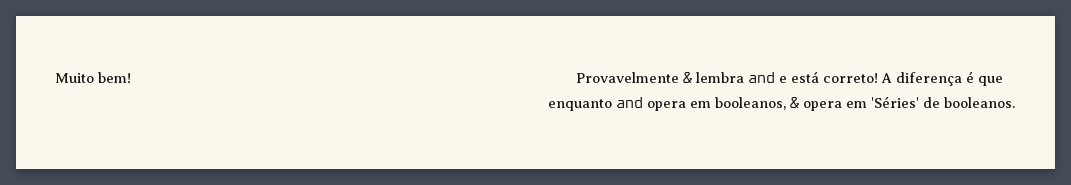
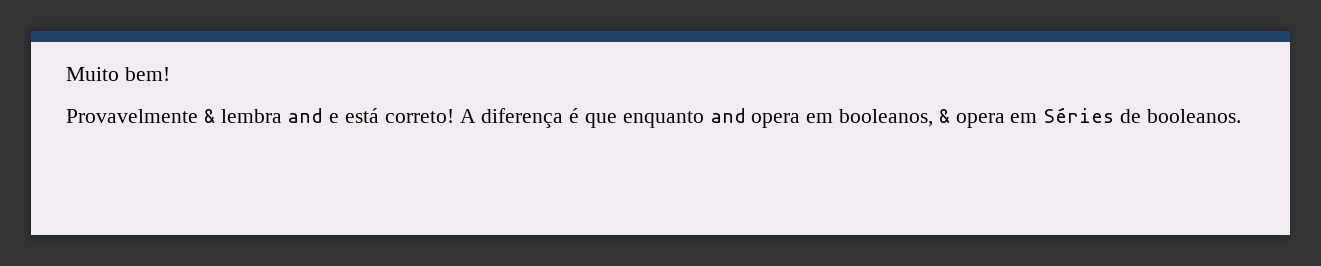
- A diferença é que enquanto and opera em booleanos, & opera em 'Séries' de booleanos.
+ A diferença é que enquanto and opera em booleanos, & opera em Séries de booleanos.

